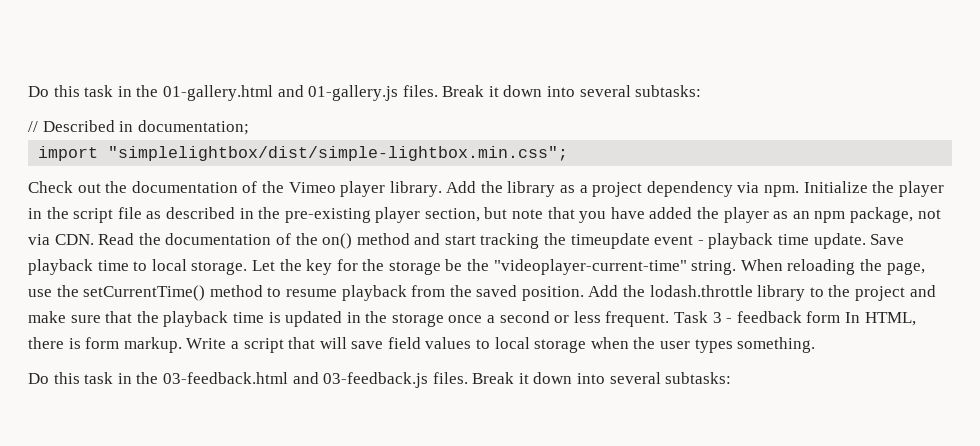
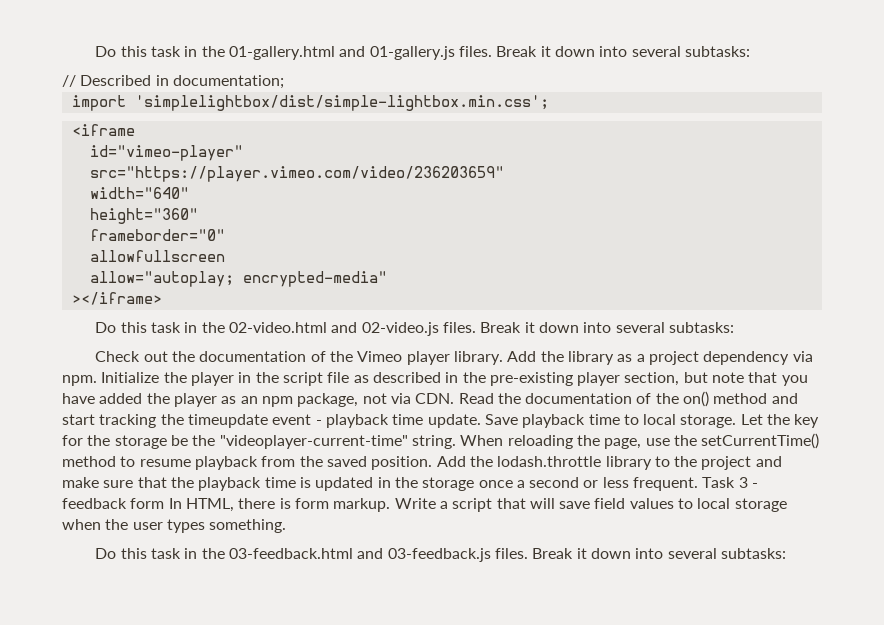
- import "simplelightbox/dist/simple-lightbox.min.css";
+ import 'simplelightbox/dist/simple-lightbox.min.css';
+ <iframe
+ id="vimeo-player"
+ src="https://player.vimeo.com/video/236203659"
+ width="640"
+ height="360"
+ frameborder="0"
+ allowfullscreen
+ allow="autoplay; encrypted-media"
+ ></iframe>
+ Do this task in the 02-video.html and 02-video.js files. Break it down into several subtasks:

